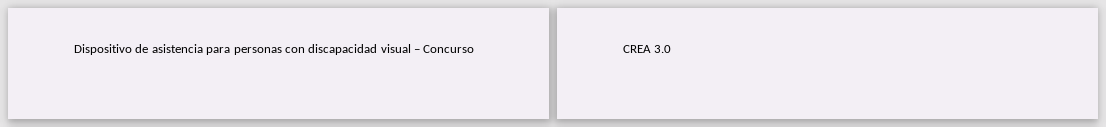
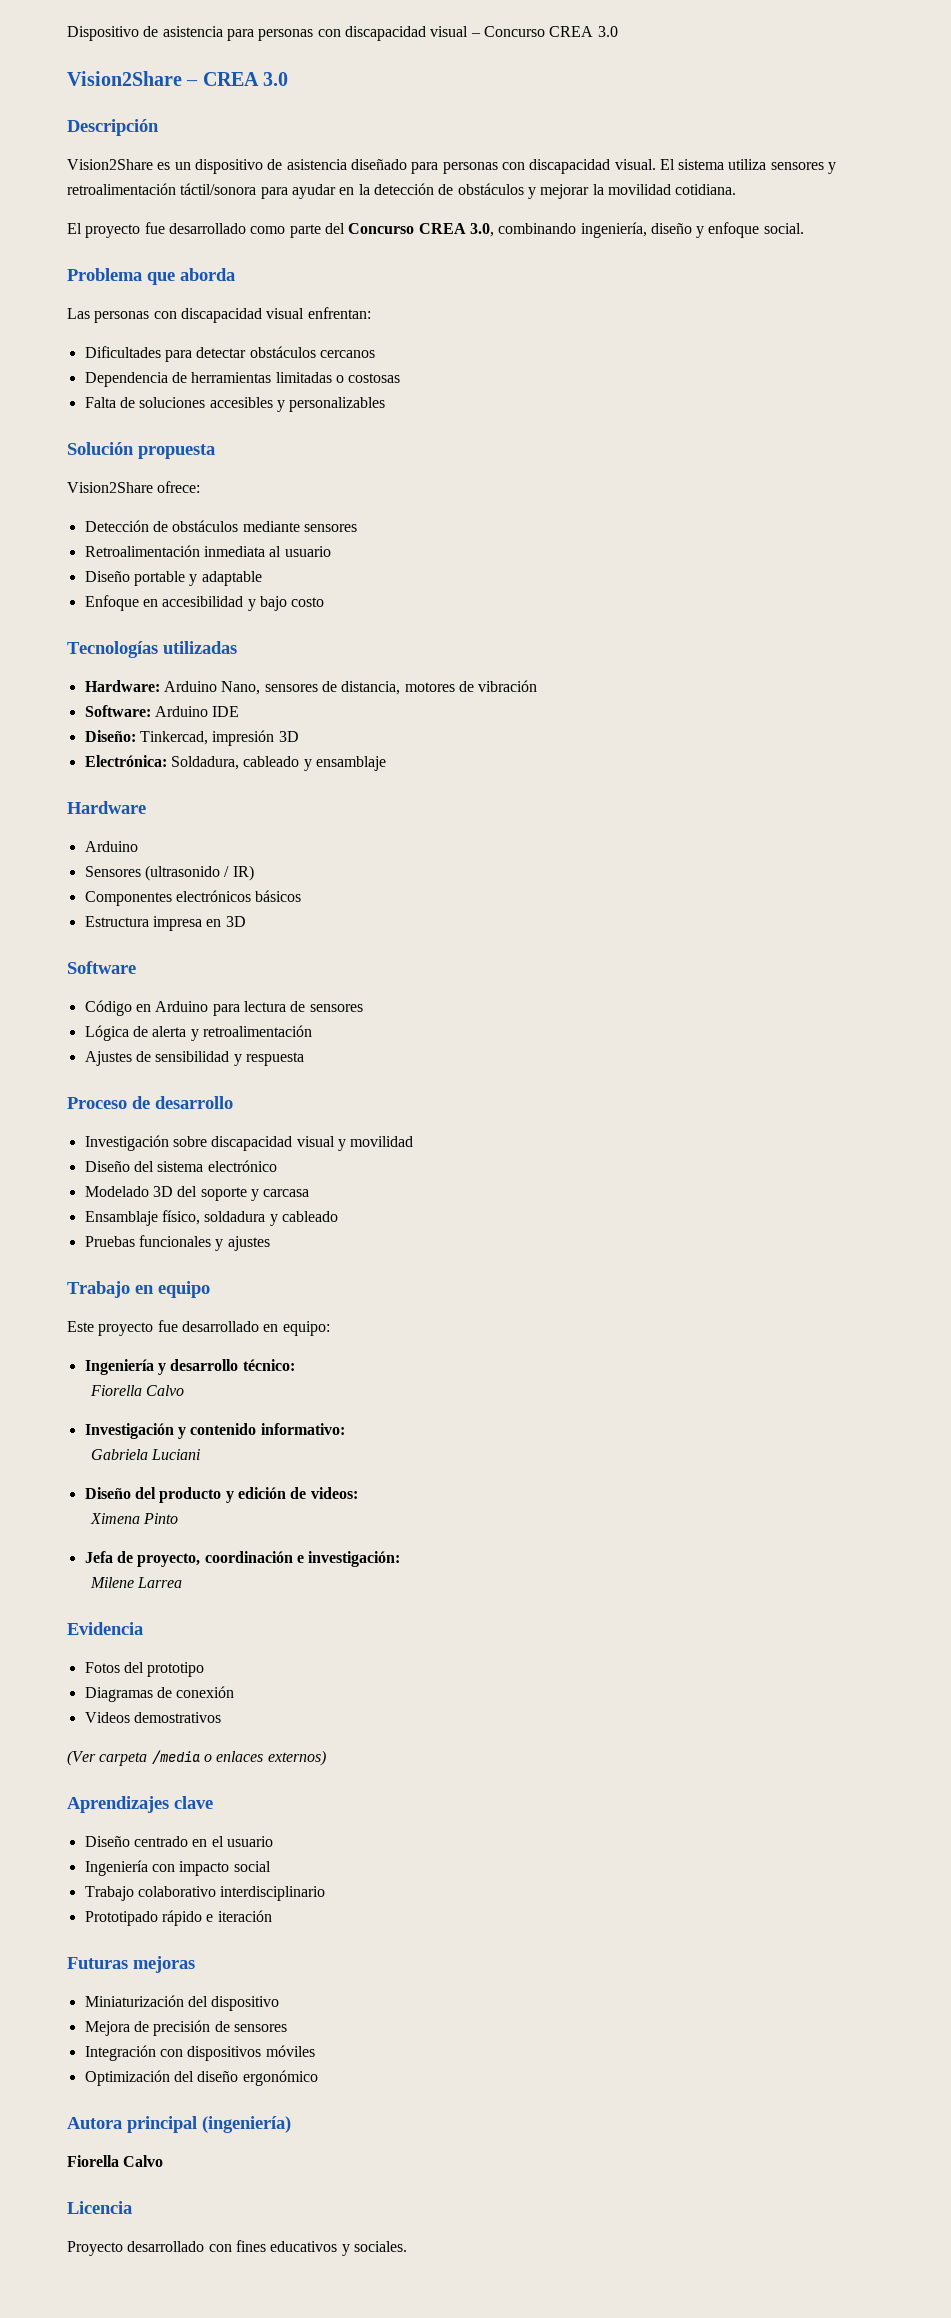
+ Vision2Share – CREA 3.0
+ Descripción
+ Vision2Share es un dispositivo de asistencia diseñado para personas con discapacidad visual. El sistema utiliza sensores y retroalimentación táctil/sonora para ayudar en la detección de obstáculos y mejorar la movilidad cotidiana.
+ El proyecto fue desarrollado como parte del Concurso CREA 3.0, combinando ingeniería, diseño y enfoque social.
+ Problema que aborda
+ Las personas con discapacidad visual enfrentan:
+ Dificultades para detectar obstáculos cercanos
+ Dependencia de herramientas limitadas o costosas
+ Falta de soluciones accesibles y personalizables
+ Solución propuesta
+ Vision2Share ofrece:
+ Detección de obstáculos mediante sensores
+ Retroalimentación inmediata al usuario
+ Diseño portable y adaptable
+ Enfoque en accesibilidad y bajo costo
+ Tecnologías utilizadas
+ Hardware: Arduino Nano, sensores de distancia, motores de vibración
+ Software: Arduino IDE
+ Diseño: Tinkercad, impresión 3D
+ Electrónica: Soldadura, cableado y ensamblaje
+ Hardware
+ Arduino
+ Sensores (ultrasonido / IR)
+ Componentes electrónicos básicos
+ Estructura impresa en 3D
+ Software
+ Código en Arduino para lectura de sensores
+ Lógica de alerta y retroalimentación
+ Ajustes de sensibilidad y respuesta
+ Proceso de desarrollo
+ Investigación sobre discapacidad visual y movilidad
+ Diseño del sistema electrónico
+ Modelado 3D del soporte y carcasa
+ Ensamblaje físico, soldadura y cableado
+ Pruebas funcionales y ajustes
+ Trabajo en equipo
+ Este proyecto fue desarrollado en equipo:
+ Ingeniería y desarrollo técnico:
+ Fiorella Calvo
+ Investigación y contenido informativo:
+ Gabriela Luciani
+ Diseño del producto y edición de videos:
+ Ximena Pinto
+ Jefa de proyecto, coordinación e investigación:
+ Milene Larrea
+ Evidencia
+ Fotos del prototipo
+ Diagramas de conexión
+ Videos demostrativos
+ (Ver carpeta /media o enlaces externos)
+ Aprendizajes clave
+ Diseño centrado en el usuario
+ Ingeniería con impacto social
+ Trabajo colaborativo interdisciplinario
+ Prototipado rápido e iteración
+ Futuras mejoras
+ Miniaturización del dispositivo
+ Mejora de precisión de sensores
+ Integración con dispositivos móviles
+ Optimización del diseño ergonómico
+ Autora principal (ingeniería)
+ Fiorella Calvo
+ Licencia
+ Proyecto desarrollado con fines educativos y sociales.

